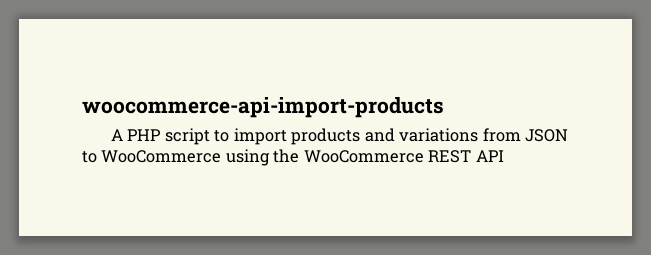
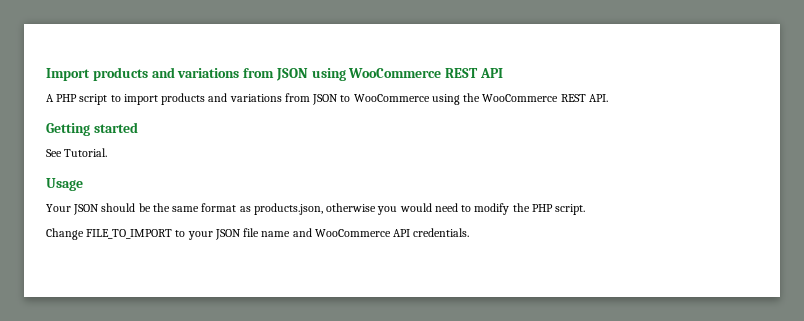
- woocommerce-api-import-products
+ Import products and variations from JSON using WooCommerce REST API
- A PHP script to import products and variations from JSON to WooCommerce using the WooCommerce REST API
+ A PHP script to import products and variations from JSON to WooCommerce using the WooCommerce REST API.
+ Getting started
+ See Tutorial.
+ Usage
+ Your JSON should be the same format as products.json, otherwise you would need to modify the PHP script.
+ Change FILE_TO_IMPORT to your JSON file name and WooCommerce API credentials.

